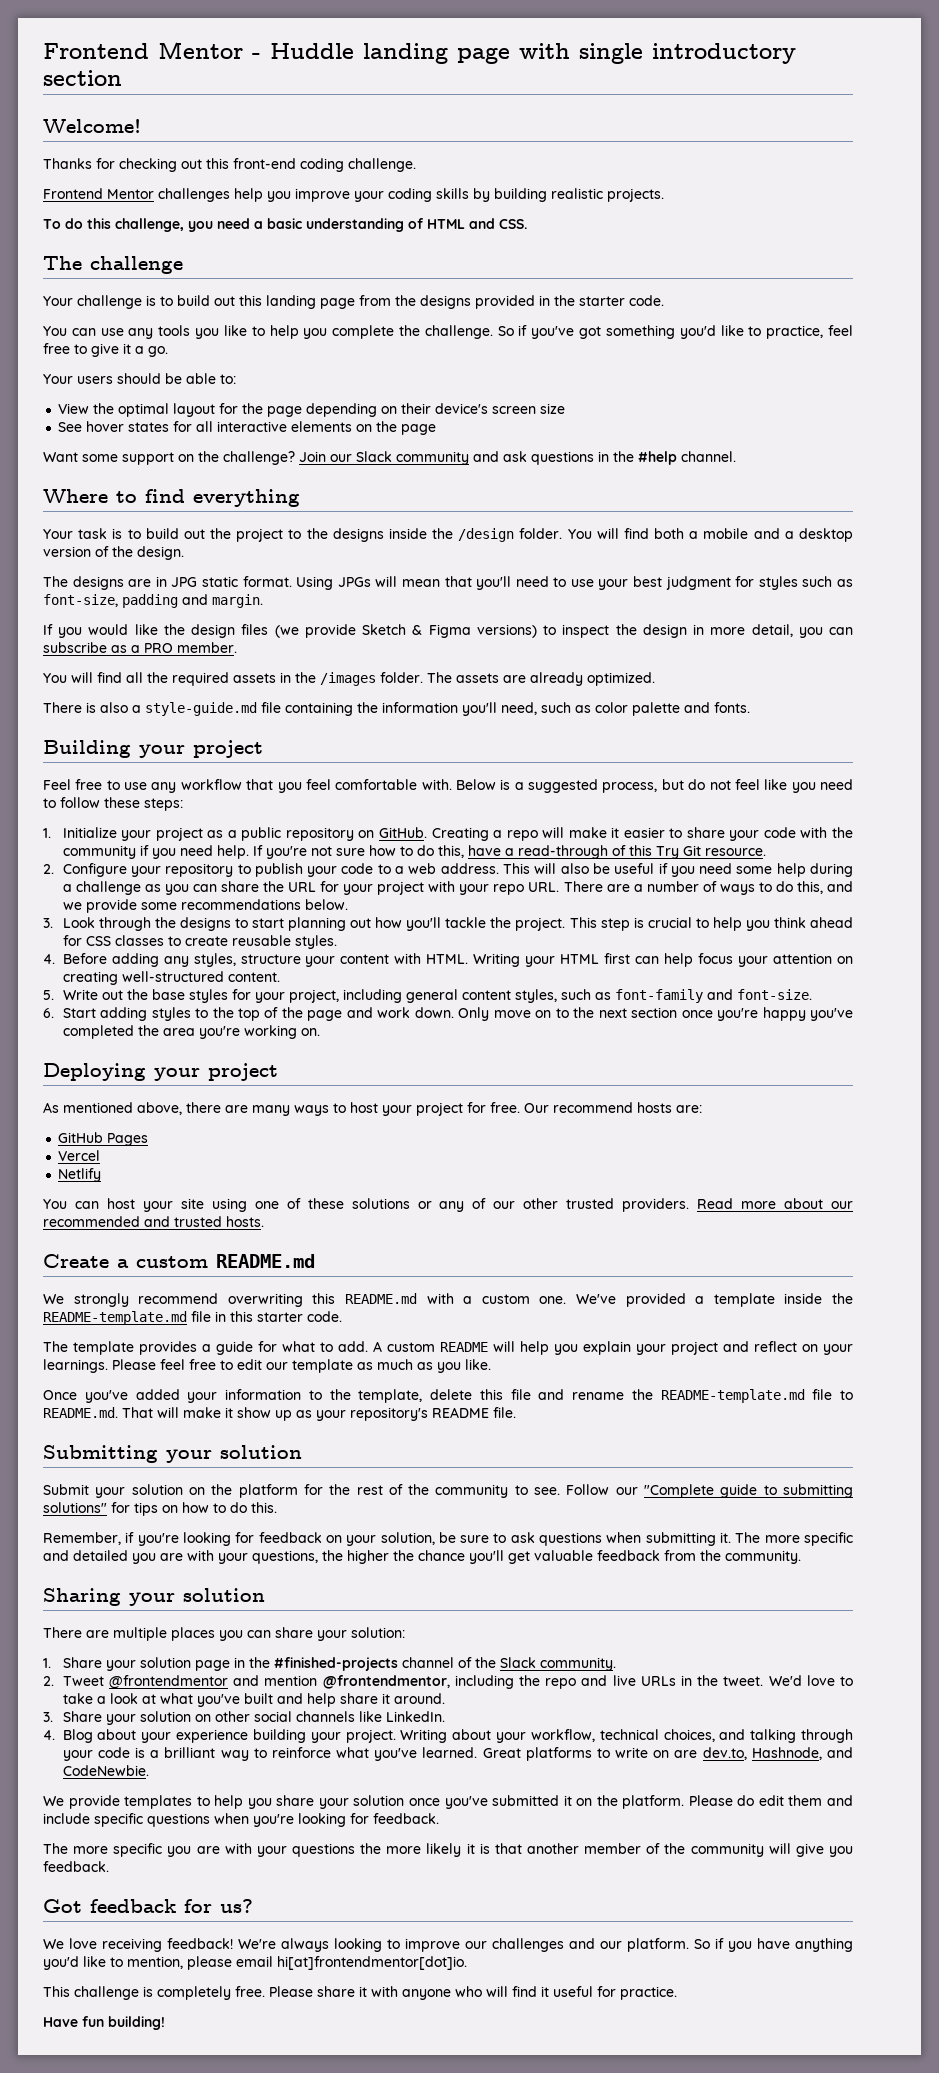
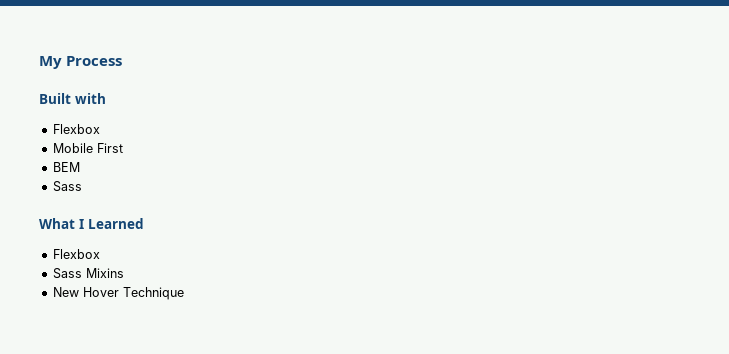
- Frontend Mentor - Huddle landing page with single introductory section
- Welcome!
- Thanks for checking out this front-end coding challenge.
- Frontend Mentor challenges help you improve your coding skills by building realistic projects.
- To do this challenge, you need a basic understanding of HTML and CSS.
- The challenge
- Your challenge is to build out this landing page from the designs provided in the starter code.
- You can use any tools you like to help you complete the challenge. So if you've got something you'd like to practice, feel free to give it a go.
- Your users should be able to:
- View the optimal layout for the page depending on their device's screen size
- See hover states for all interactive elements on the page
- Want some support on the challenge? Join our Slack community and ask questions in the #help channel.
- Where to find everything
- Your task is to build out the project to the designs inside the /design folder. You will find both a mobile and a desktop version of the design.
- The designs are in JPG static format. Using JPGs will mean that you'll need to use your best judgment for styles such as font-size, padding and margin.
- If you would like the design files (we provide Sketch & Figma versions) to inspect the design in more detail, you can subscribe as a PRO member.
- You will find all the required assets in the /images folder. The assets are already optimized.
- There is also a style-guide.md file containing the information you'll need, such as color palette and fonts.
- Building your project
- Feel free to use any workflow that you feel comfortable with. Below is a suggested process, but do not feel like you need to follow these steps:
- 1. Initialize your project as a public repository on GitHub. Creating a repo will make it easier to share your code with the community if you need help. If you're not sure how to do this, have a read-through of this Try Git resource.
- 2. Configure your repository to publish your code to a web address. This will also be useful if you need some help during a challenge as you can share the URL for your project with your repo URL. There are a number of ways to do this, and we provide some recommendations below.
- 3. Look through the designs to start planning out how you'll tackle the project. This step is crucial to help you think ahead for CSS classes to create reusable styles.
- 4. Before adding any styles, structure your content with HTML. Writing your HTML first can help focus your attention on creating well-structured content.
- 5. Write out the base styles for your project, including general content styles, such as font-family and font-size.
- 6. Start adding styles to the top of the page and work down. Only move on to the next section once you're happy you've completed the area you're working on.
- Deploying your project
- As mentioned above, there are many ways to host your project for free. Our recommend hosts are:
- GitHub Pages
- Vercel
- Netlify
- You can host your site using one of these solutions or any of our other trusted providers. Read more about our recommended and trusted hosts.
- Create a custom README.md
- We strongly recommend overwriting this README.md with a custom one. We've provided a template inside the README-template.md file in this starter code.
- The template provides a guide for what to add. A custom README will help you explain your project and reflect on your learnings. Please feel free to edit our template as much as you like.
- Once you've added your information to the template, delete this file and rename the README-template.md file to README.md. That will make it show up as your repository's README file.
- Submitting your solution
- Submit your solution on the platform for the rest of the community to see. Follow our "Complete guide to submitting solutions" for tips on how to do this.
- Remember, if you're looking for feedback on your solution, be sure to ask questions when submitting it. The more specific and detailed you are with your questions, the higher the chance you'll get valuable feedback from the community.
- Sharing your solution
- There are multiple places you can share your solution:
- 1. Share your solution page in the #finished-projects channel of the Slack community.
- 2. Tweet @frontendmentor and mention @frontendmentor, including the repo and live URLs in the tweet. We'd love to take a look at what you've built and help share it around.
- 3. Share your solution on other social channels like LinkedIn.
- 4. Blog about your experience building your project. Writing about your workflow, technical choices, and talking through your code is a brilliant way to reinforce what you've learned. Great platforms to write on are dev.to, Hashnode, and CodeNewbie.
- We provide templates to help you share your solution once you've submitted it on the platform. Please do edit them and include specific questions when you're looking for feedback.
- The more specific you are with your questions the more likely it is that another member of the community will give you feedback.
- Got feedback for us?
- We love receiving feedback! We're always looking to improve our challenges and our platform. So if you have anything you'd like to mention, please email hi[at]frontendmentor[dot]io.
- This challenge is completely free. Please share it with anyone who will find it useful for practice.
- Have fun building!
+ My Process
+ Built with
+ Flexbox
+ Mobile First
+ BEM
+ Sass
+ What I Learned
+ Flexbox
+ Sass Mixins
+ New Hover Technique

